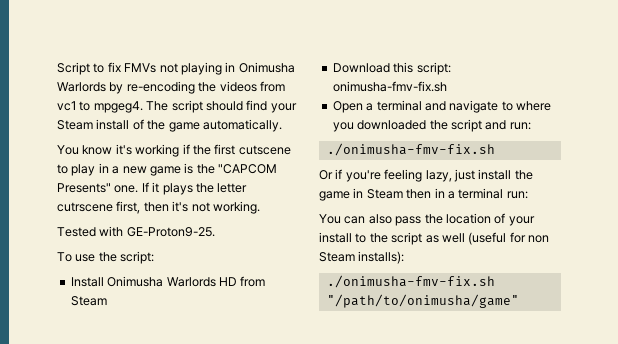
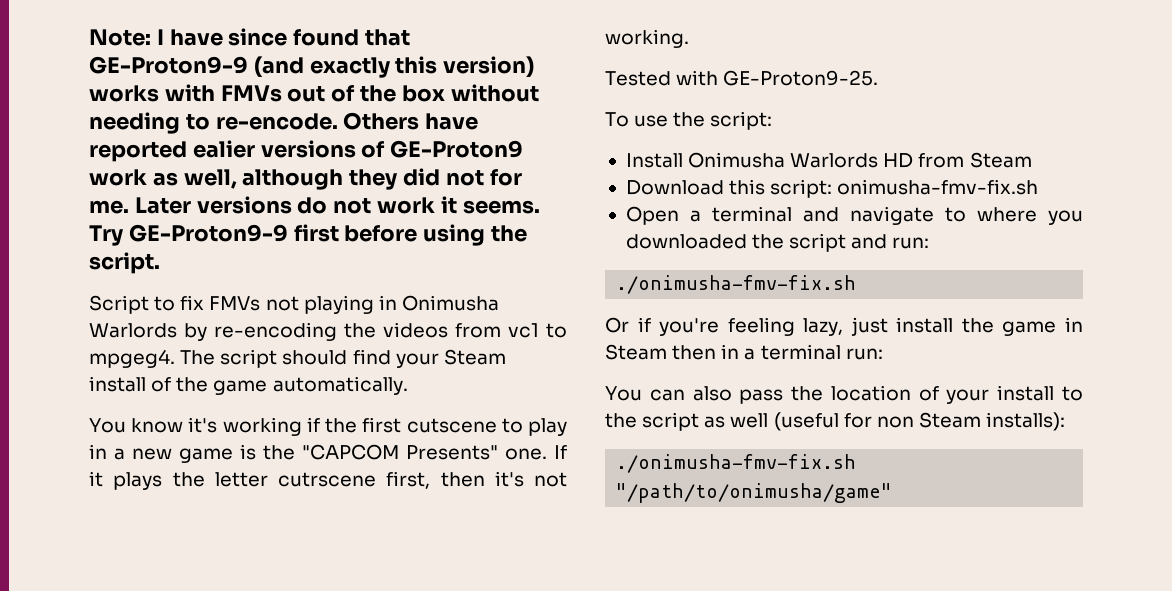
+ Note: I have since found that GE-Proton9-9 (and exactly this version) works with FMVs out of the box without needing to re-encode. Others have reported ealier versions of GE-Proton9 work as well, although they did not for me. Later versions do not work it seems. Try GE-Proton9-9 first before using the script.

